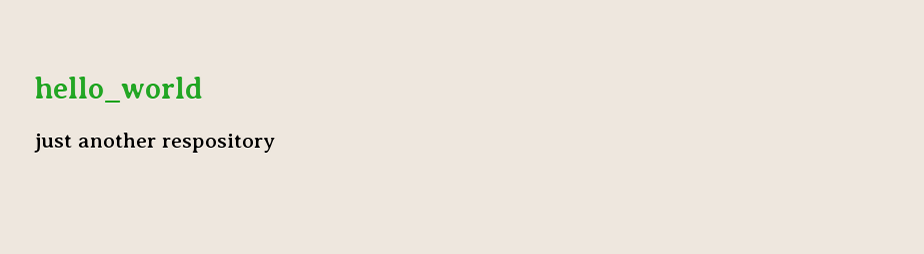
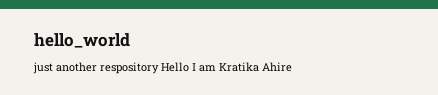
- just another respository
+ just another respository Hello I am Kratika Ahire

